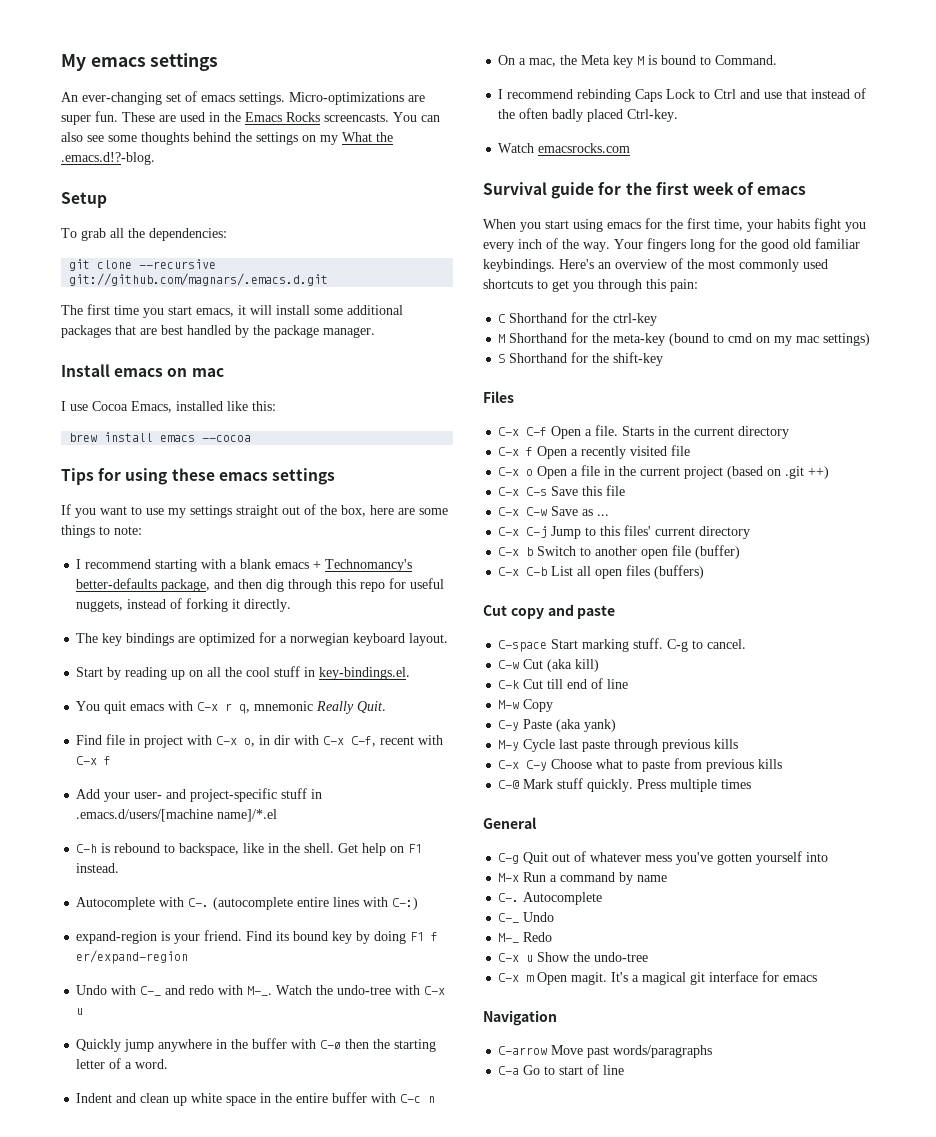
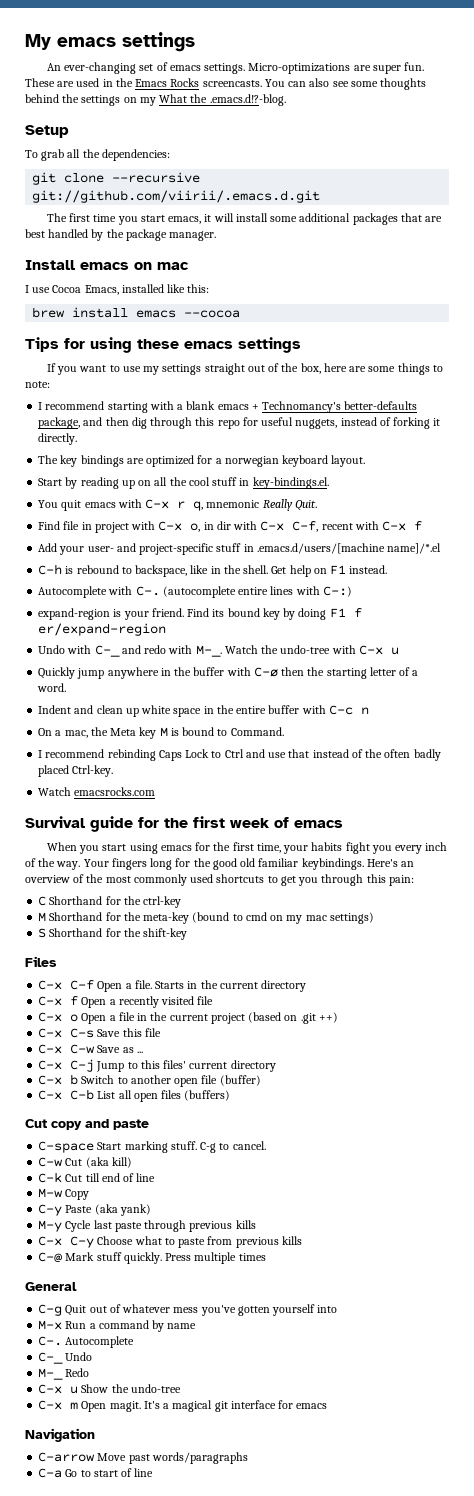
- git clone --recursive git://github.com/magnars/.emacs.d.git
+ git clone --recursive git://github.com/viirii/.emacs.d.git

